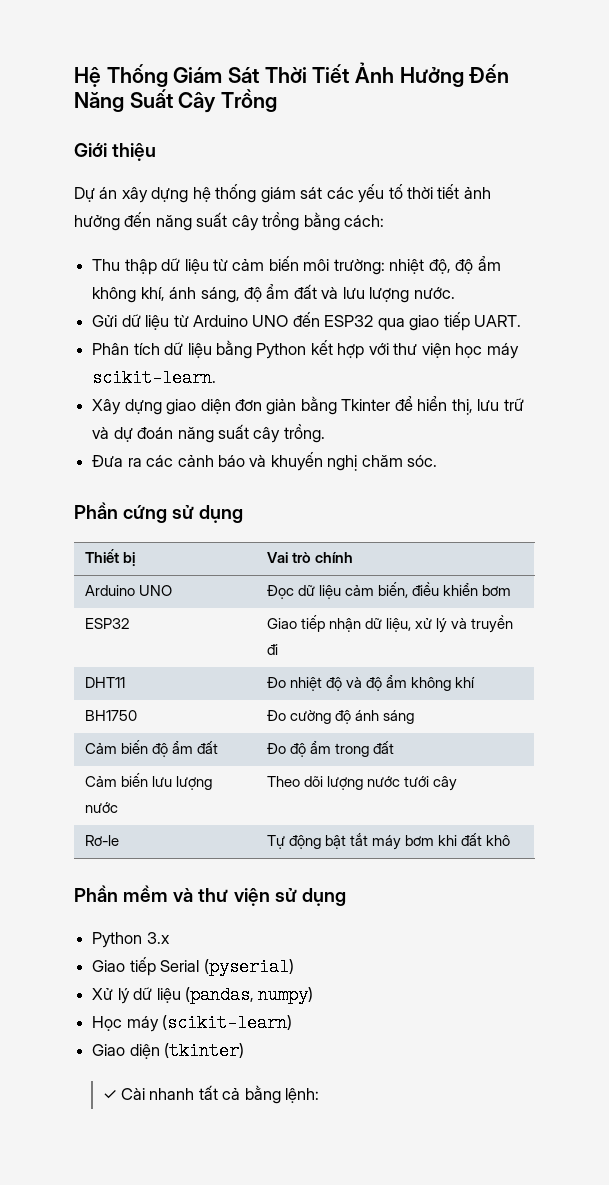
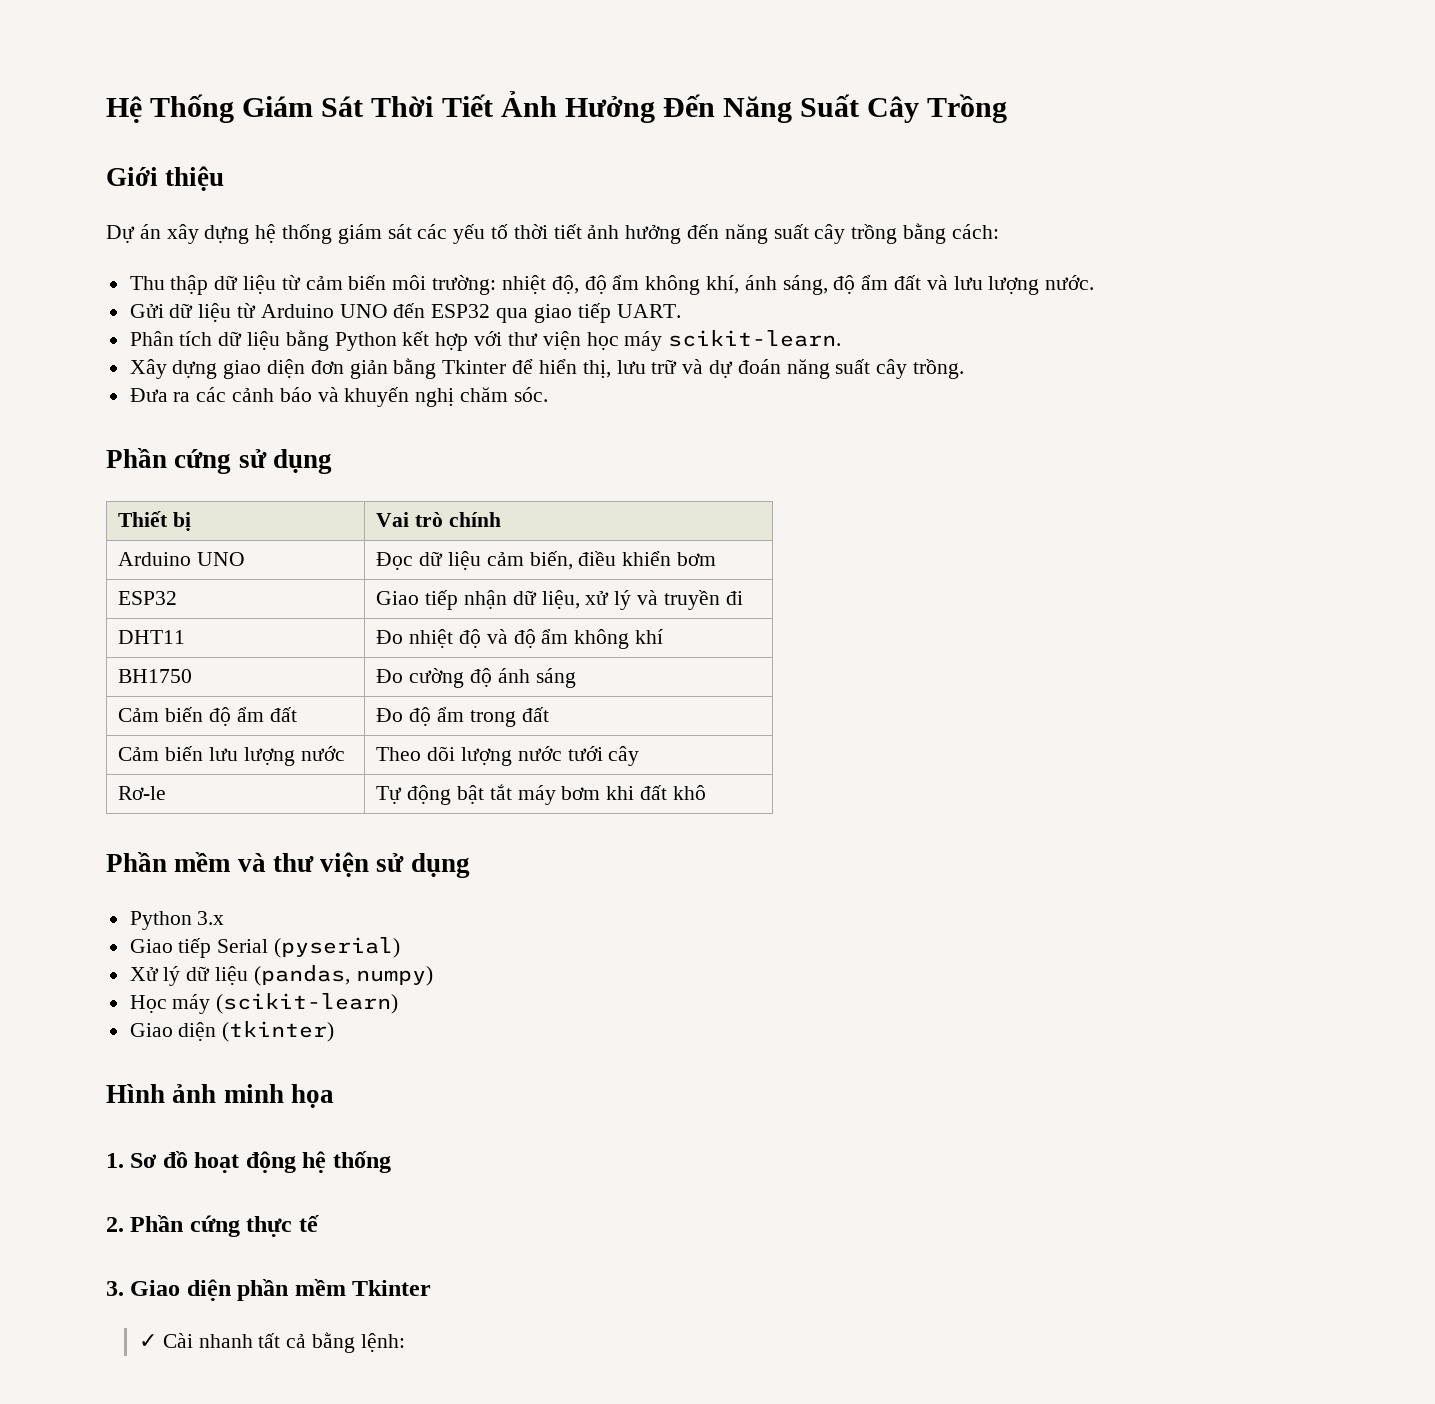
+ Hình ảnh minh họa
+ 1. Sơ đồ hoạt động hệ thống
+ 2. Phần cứng thực tế
+ 3. Giao diện phần mềm Tkinter

